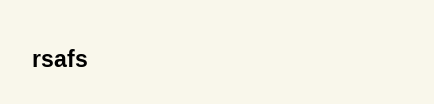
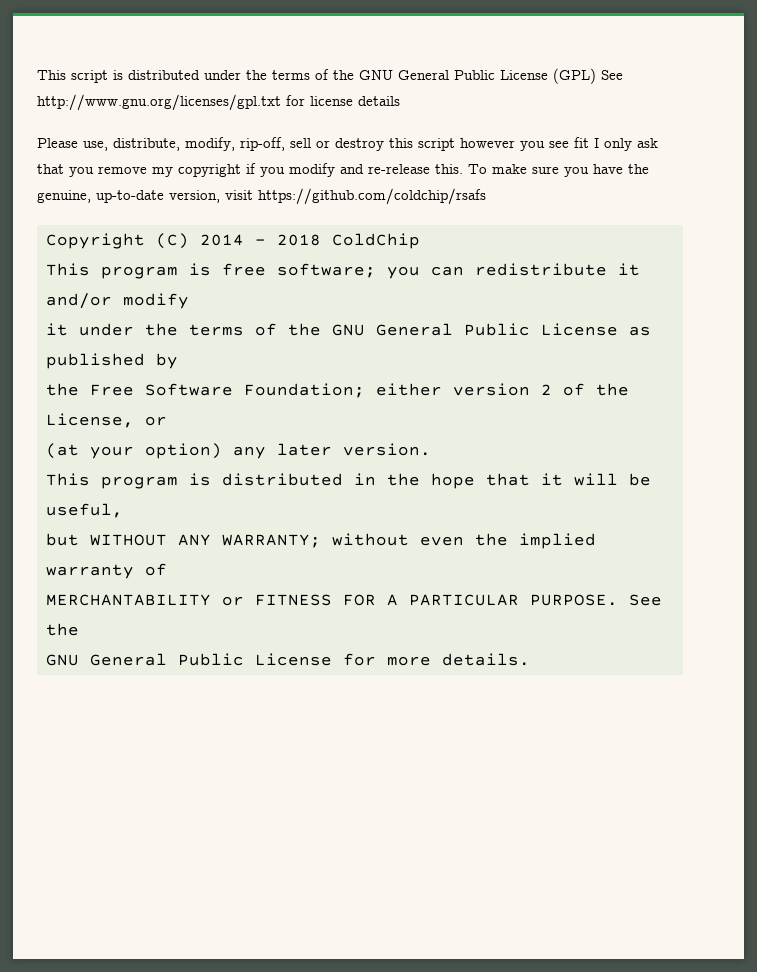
- rsafs
+ This script is distributed under the terms of the GNU General Public License (GPL) See http://www.gnu.org/licenses/gpl.txt for license details
+ Please use, distribute, modify, rip-off, sell or destroy this script however you see fit I only ask that you remove my copyright if you modify and re-release this. To make sure you have the genuine, up-to-date version, visit https://github.com/coldchip/rsafs
+ Copyright (C) 2014 - 2018 ColdChip
+ This program is free software; you can redistribute it and/or modify
+ it under the terms of the GNU General Public License as published by
+ the Free Software Foundation; either version 2 of the License, or
+ (at your option) any later version.
+ This program is distributed in the hope that it will be useful,
+ but WITHOUT ANY WARRANTY; without even the implied warranty of
+ MERCHANTABILITY or FITNESS FOR A PARTICULAR PURPOSE. See the
+ GNU General Public License for more details.

